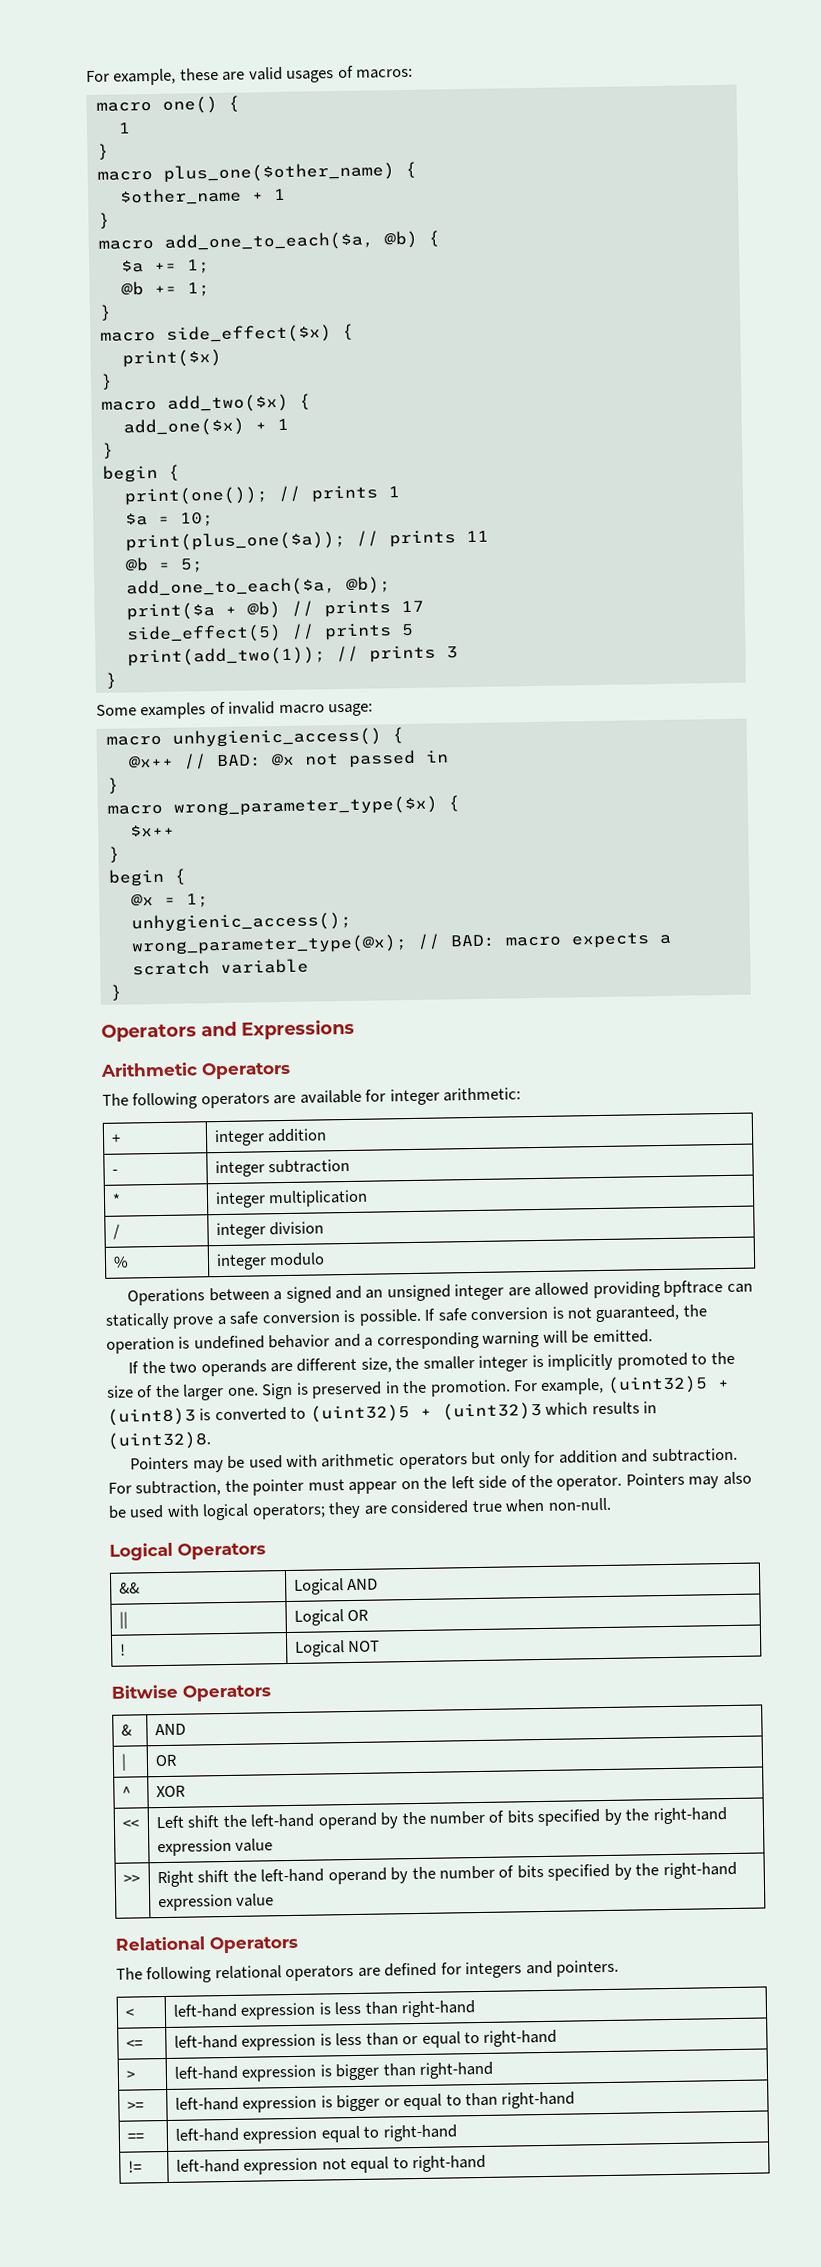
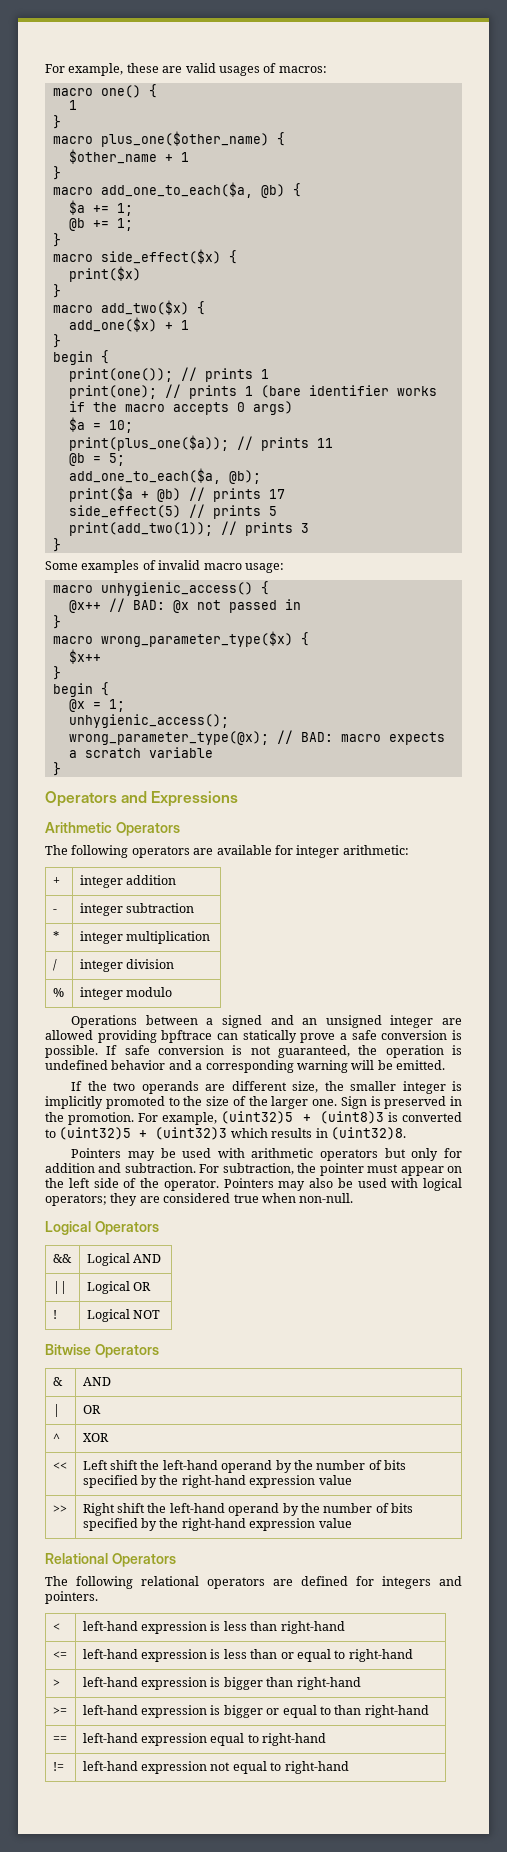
+ print(one); // prints 1 (bare identifier works if the macro accepts 0 args)

